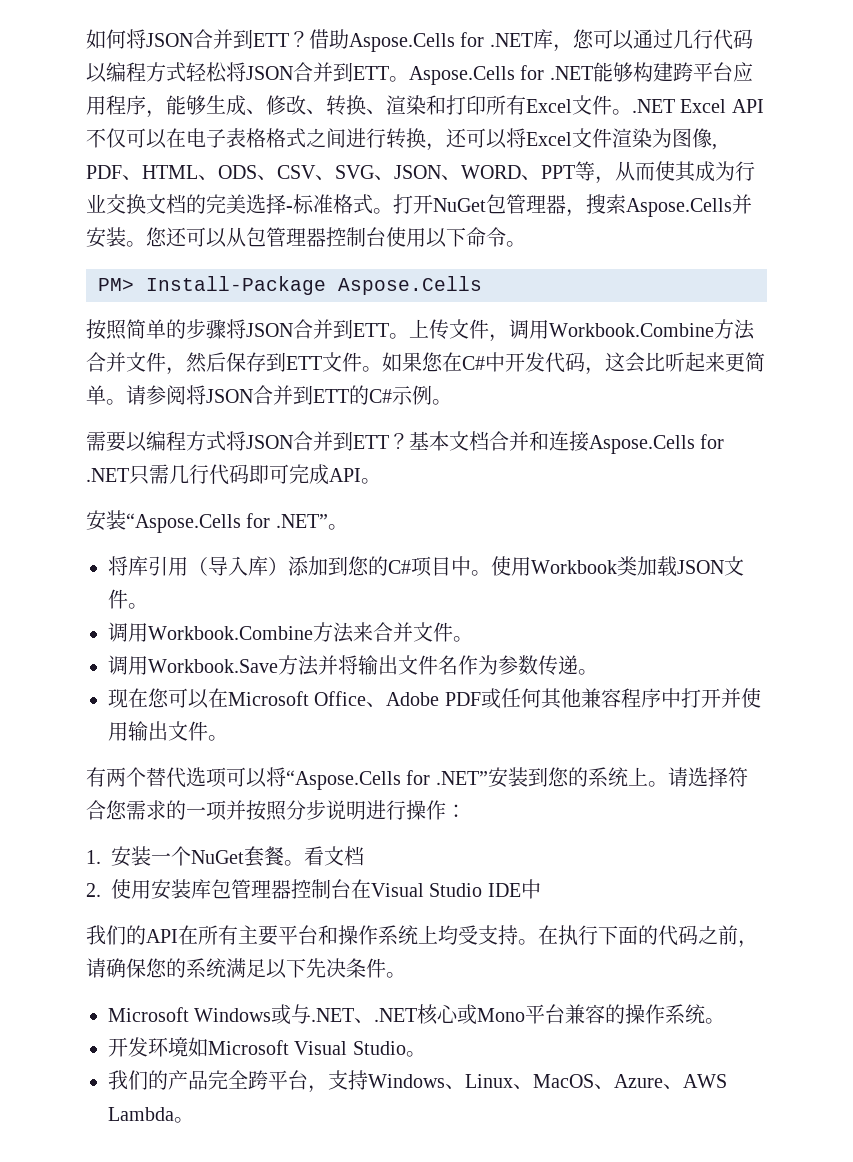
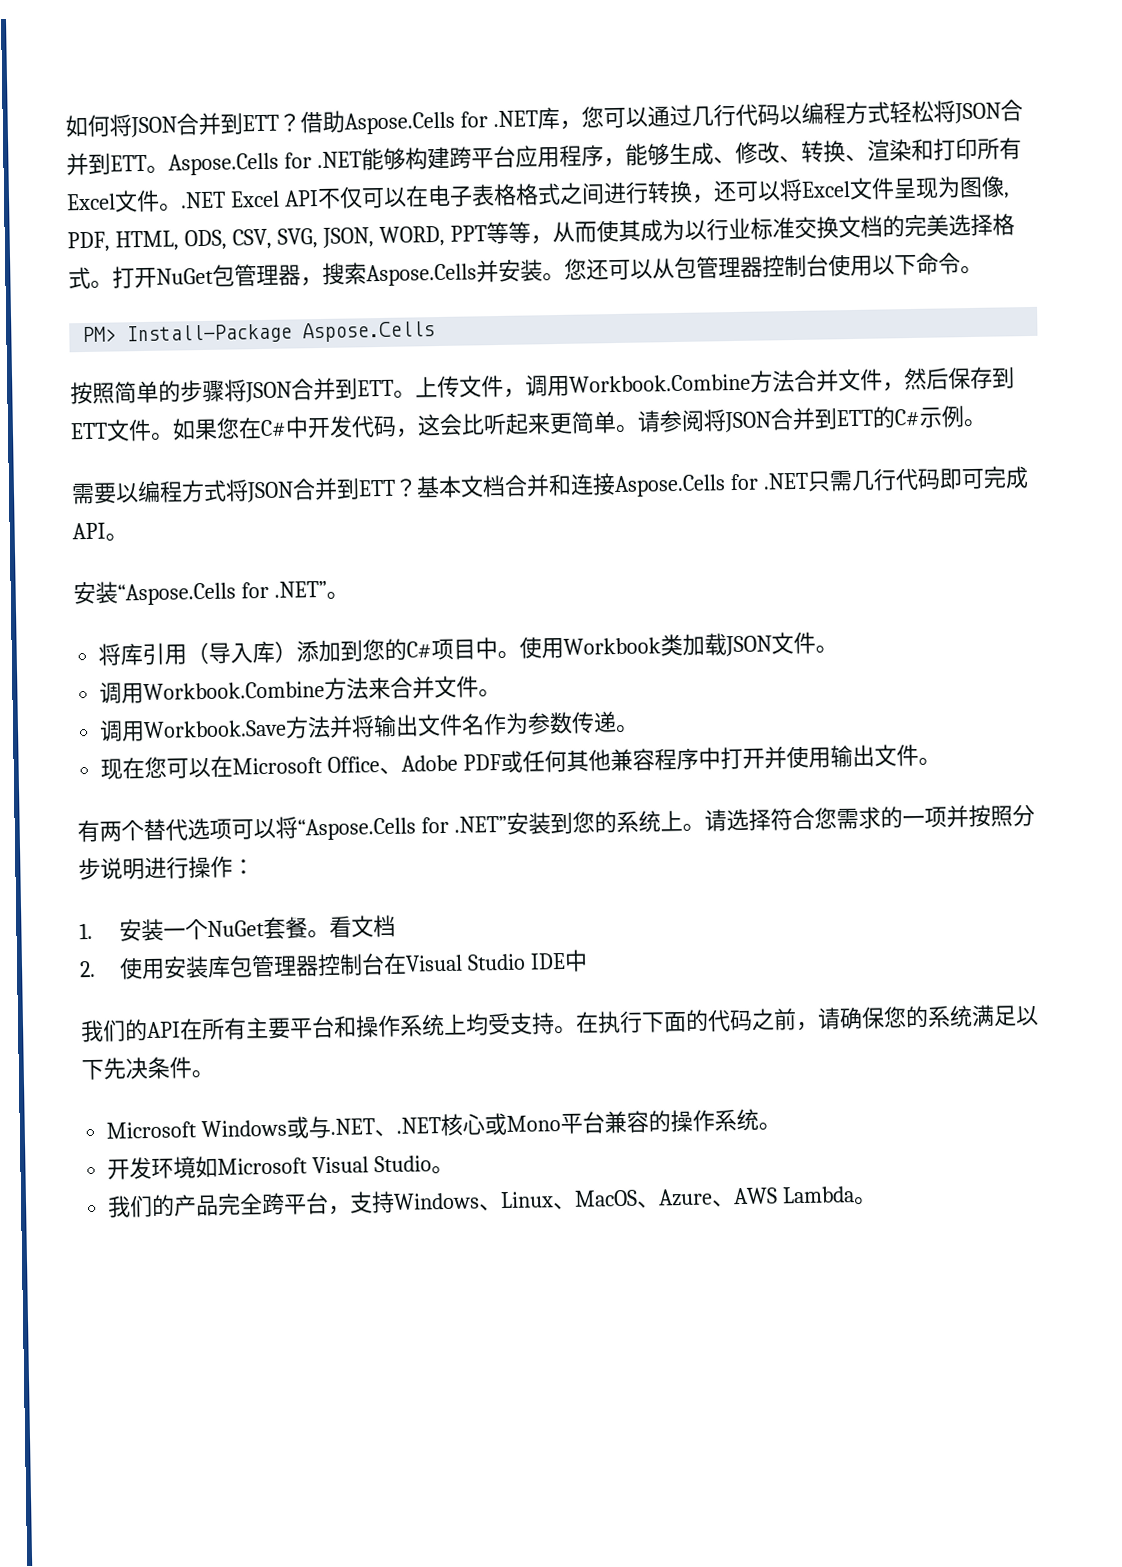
- Aspose.Cells for .NET能够构建跨平台应用程序，能够生成、修改、转换、渲染和打印所有Excel文件。.NET Excel API不仅可以在电子表格格式之间进行转换，还可以将Excel文件渲染为图像, PDF、HTML、ODS、CSV、SVG、JSON、WORD、PPT等，从而使其成为行业交换文档的完美选择-标准格式。
+ Aspose.Cells for .NET能够构建跨平台应用程序，能够生成、修改、转换、渲染和打印所有Excel文件。.NET Excel API不仅可以在电子表格格式之间进行转换，还可以将Excel文件呈现为图像, PDF, HTML, ODS, CSV, SVG, JSON, WORD, PPT等等，从而使其成为以行业标准交换文档的完美选择格式。

